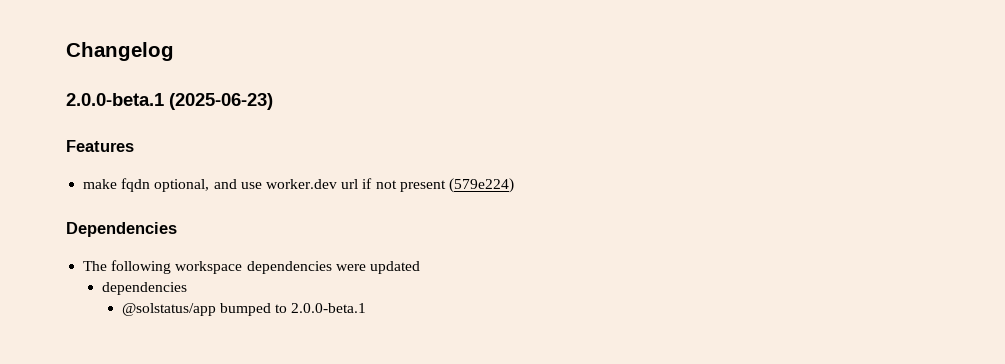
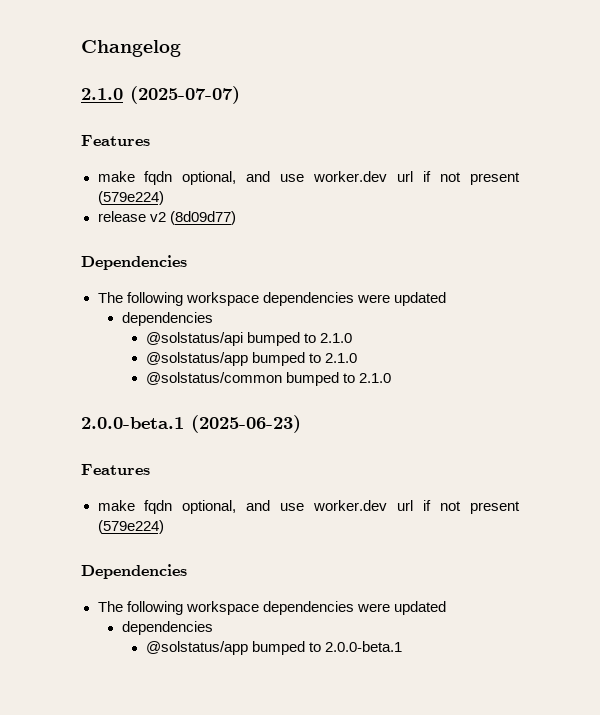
+ 2.1.0 (2025-07-07)
+ Features
+ make fqdn optional, and use worker.dev url if not present (579e224)
+ release v2 (8d09d77)
+ Dependencies
+ The following workspace dependencies were updated
+ dependencies
+ @solstatus/api bumped to 2.1.0
+ @solstatus/app bumped to 2.1.0
+ @solstatus/common bumped to 2.1.0

